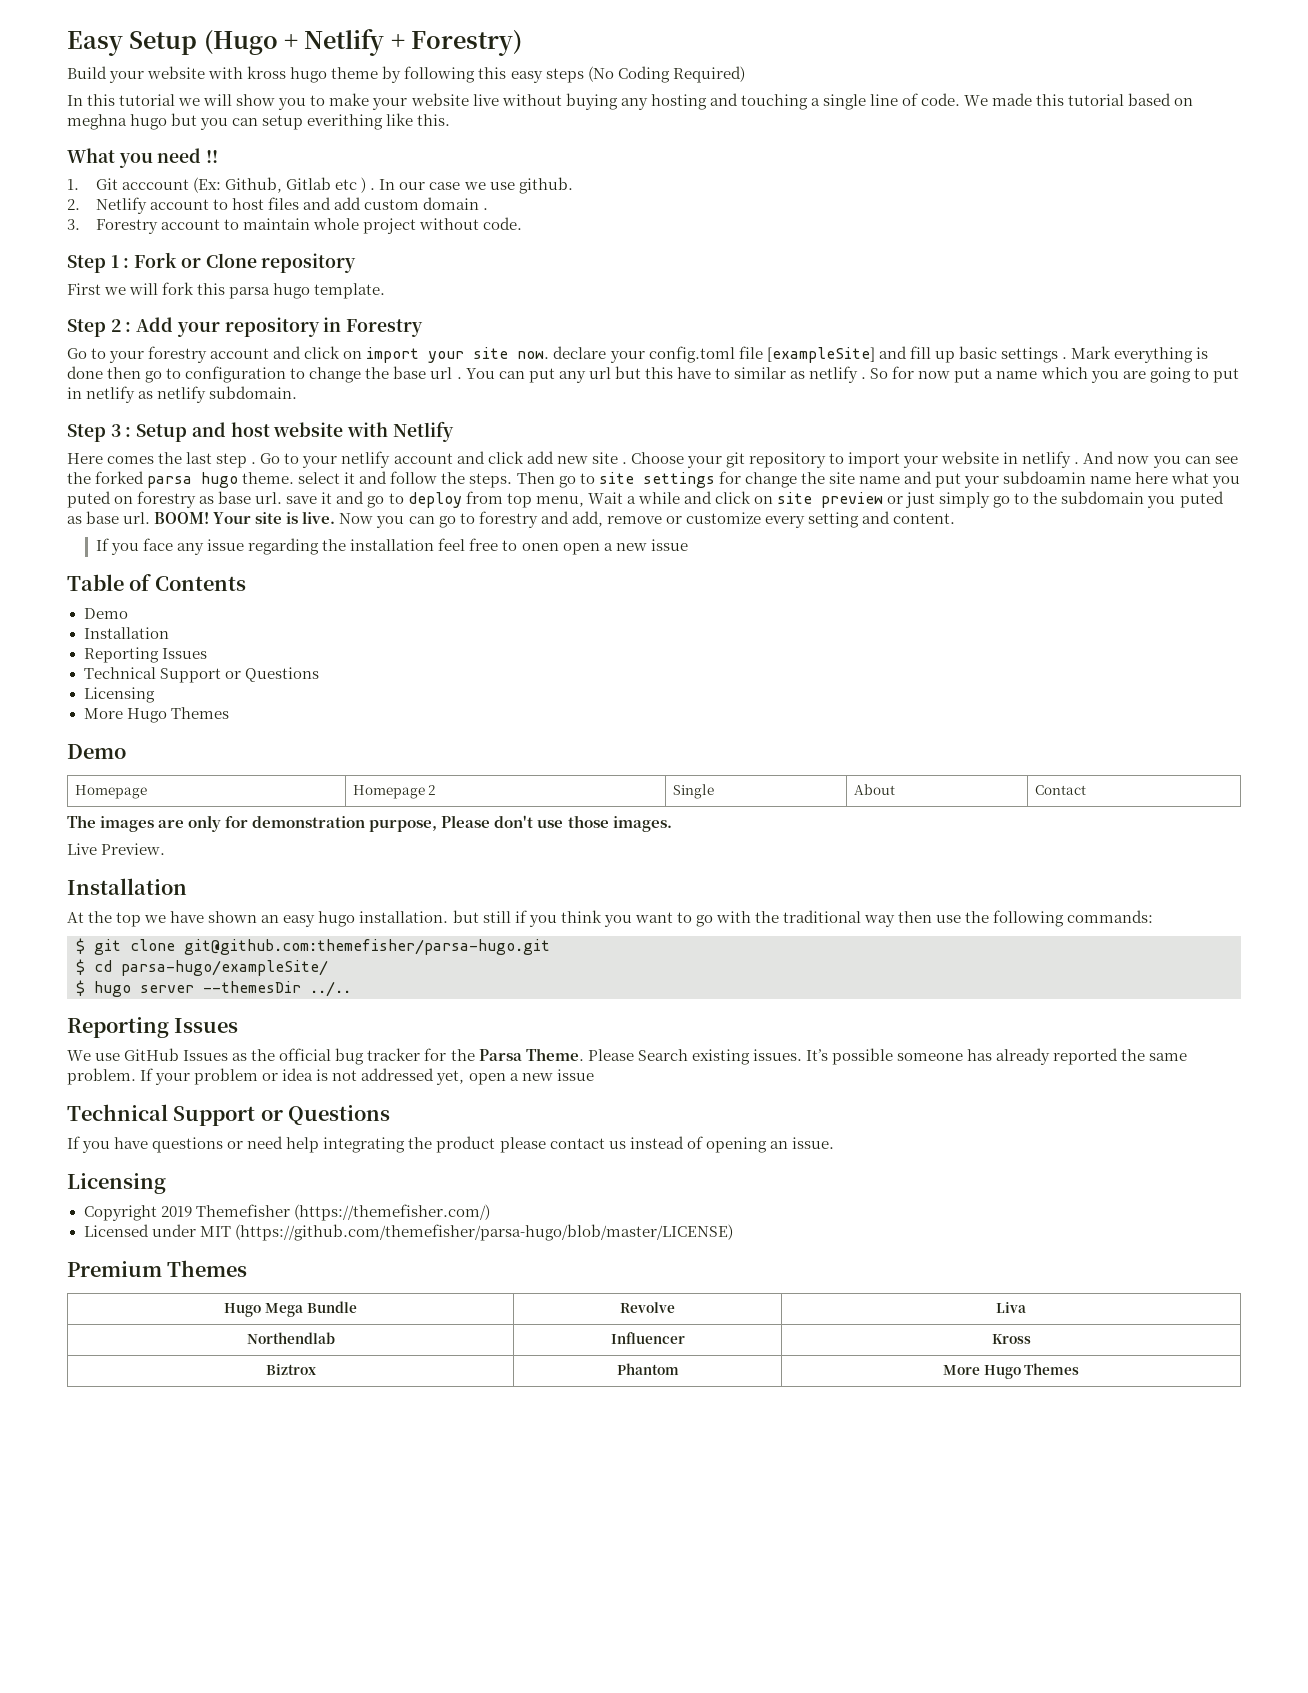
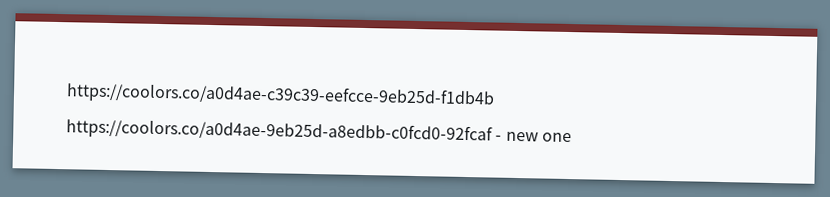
- Easy Setup (Hugo + Netlify + Forestry)
- Build your website with kross hugo theme by following this easy steps (No Coding Required)
- In this tutorial we will show you to make your website live without buying any hosting and touching a single line of code. We made this tutorial based on meghna hugo but you can setup everithing like this.
- What you need !!
- 1. Git acccount (Ex: Github, Gitlab etc ) . In our case we use github.
- 2. Netlify account to host files and add custom domain .
- 3. Forestry account to maintain whole project without code.
- Step 1 : Fork or Clone repository
- First we will fork this parsa hugo template.
- Step 2 : Add your repository in Forestry
- Go to your forestry account and click on import your site now. declare your config.toml file [exampleSite] and fill up basic settings . Mark everything is done then go to configuration to change the base url . You can put any url but this have to similar as netlify . So for now put a name which you are going to put in netlify as netlify subdomain.
- Step 3 : Setup and host website with Netlify
- Here comes the last step . Go to your netlify account and click add new site . Choose your git repository to import your website in netlify . And now you can see the forked parsa hugo theme. select it and follow the steps. Then go to site settings for change the site name and put your subdoamin name here what you puted on forestry as base url. save it and go to deploy from top menu, Wait a while and click on site preview or just simply go to the subdomain you puted as base url. BOOM! Your site is live. Now you can go to forestry and add, remove or customize every setting and content.
- If you face any issue regarding the installation feel free to onen open a new issue
- Table of Contents
- Demo
- Installation
- Reporting Issues
- Technical Support or Questions
- Licensing
- More Hugo Themes
- Demo
- Homepage | Homepage 2 | Single | About | Contact
- The images are only for demonstration purpose, Please don't use those images.
- Live Preview.
- Installation
- At the top we have shown an easy hugo installation. but still if you think you want to go with the traditional way then use the following commands:
- $ git clone git@github.com:themefisher/parsa-hugo.git
- $ cd parsa-hugo/exampleSite/
- $ hugo server --themesDir ../..
- Reporting Issues
- We use GitHub Issues as the official bug tracker for the Parsa Theme. Please Search existing issues. It’s possible someone has already reported the same problem. If your problem or idea is not addressed yet, open a new issue
- Technical Support or Questions
- If you have questions or need help integrating the product please contact us instead of opening an issue.
- Licensing
- Copyright 2019 Themefisher (https://themefisher.com/)
- Licensed under MIT (https://github.com/themefisher/parsa-hugo/blob/master/LICENSE)
- Premium Themes
- Hugo Mega Bundle | Revolve | Liva
- Northendlab | Influencer | Kross
- Biztrox | Phantom | More Hugo Themes
+ https://coolors.co/a0d4ae-c39c39-eefcce-9eb25d-f1db4b
+ https://coolors.co/a0d4ae-9eb25d-a8edbb-c0fcd0-92fcaf - new one

